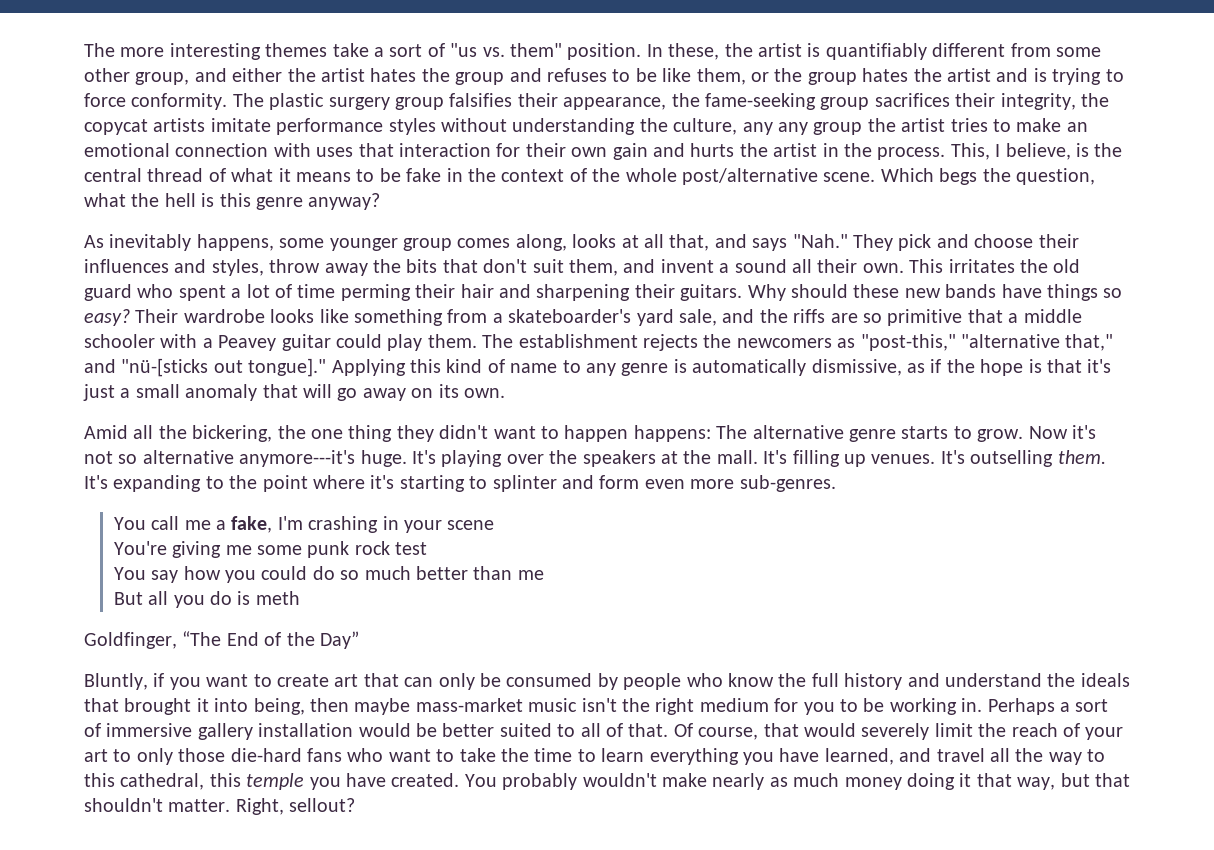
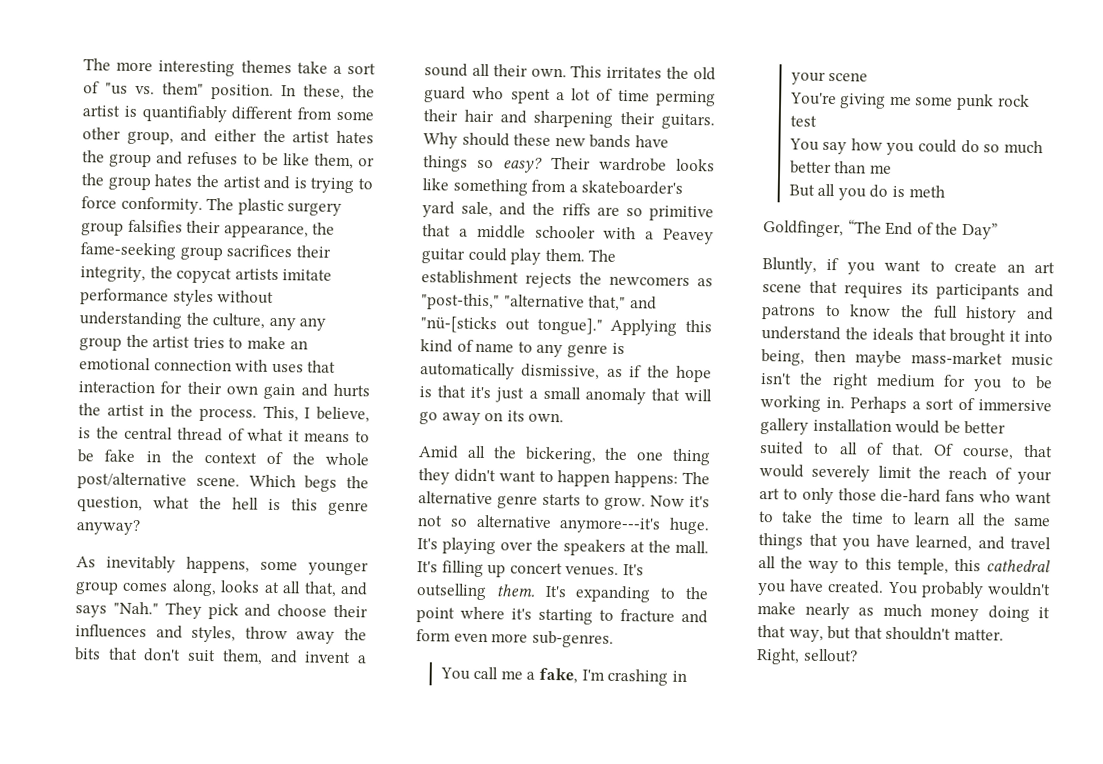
- It's filling up venues.
+ It's filling up concert venues.
- It's expanding to the point where it's starting to splinter and form even more sub-genres.
+ It's expanding to the point where it's starting to fracture and form even more sub-genres.
- Bluntly, if you want to create art that can only be consumed by people who know the full history and understand the ideals that brought it into being, then maybe mass-market music isn't the right medium for you to be working in.
+ Bluntly, if you want to create an art scene that requires its participants and patrons to know the full history and understand the ideals that brought it into being, then maybe mass-market music isn't the right medium for you to be working in.
- Of course, that would severely limit the reach of your art to only those die-hard fans who want to take the time to learn everything you have learned, and travel all the way to this cathedral, this temple you have created.
+ Of course, that would severely limit the reach of your art to only those die-hard fans who want to take the time to learn all the same things that you have learned, and travel all the way to this temple, this cathedral you have created.

